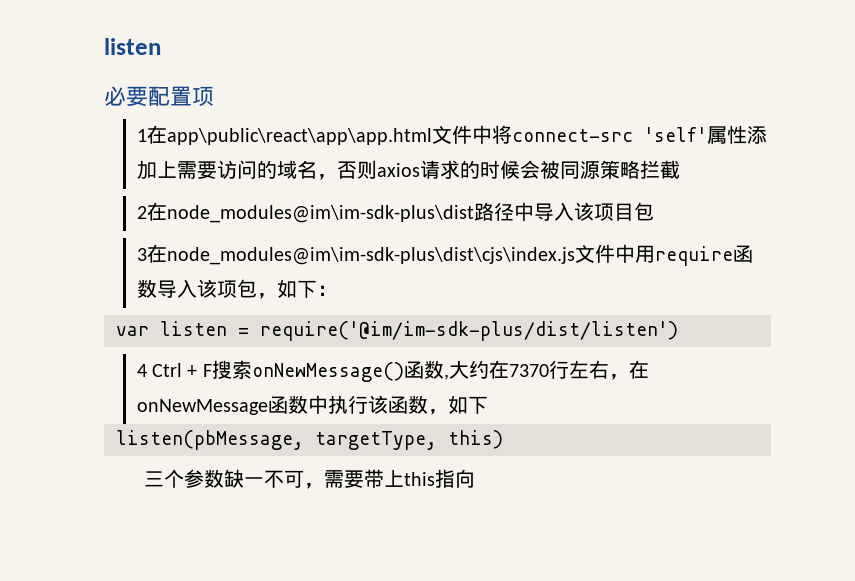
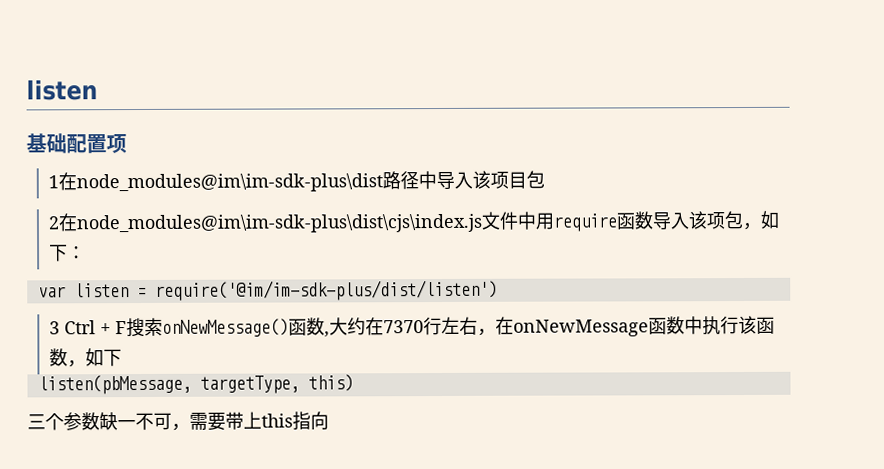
- 必要配置项
+ 基础配置项
- 1在app\public\react\app\app.html文件中将connect-src 'self'属性添加上需要访问的域名，否则axios请求的时候会被同源策略拦截
- 2在node_modules@im\im-sdk-plus\dist路径中导入该项目包
+ 1在node_modules@im\im-sdk-plus\dist路径中导入该项目包
- 3在node_modules@im\im-sdk-plus\dist\cjs\index.js文件中用require函数导入该项包，如下：
+ 2在node_modules@im\im-sdk-plus\dist\cjs\index.js文件中用require函数导入该项包，如下：
- 4 Ctrl + F搜索onNewMessage()函数,大约在7370行左右，在onNewMessage函数中执行该函数，如下
+ 3 Ctrl + F搜索onNewMessage()函数,大约在7370行左右，在onNewMessage函数中执行该函数，如下

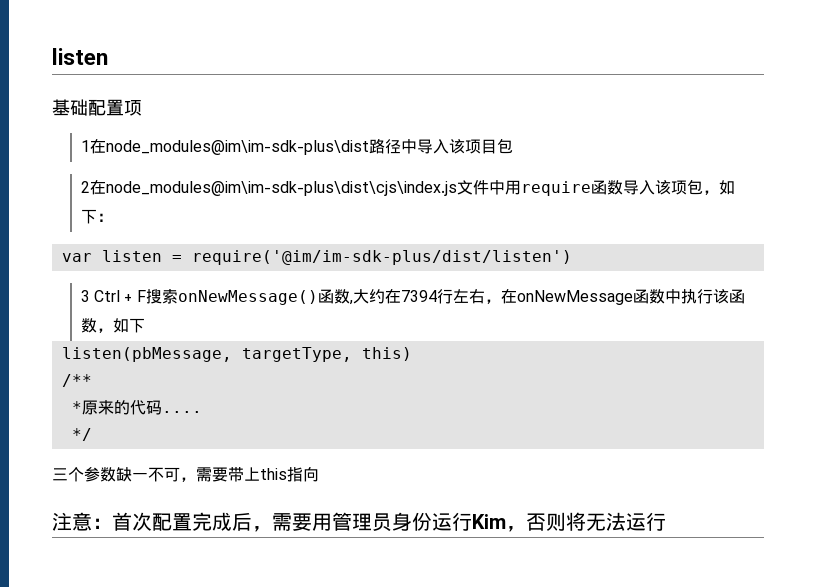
- 3 Ctrl + F搜索onNewMessage()函数,大约在7370行左右，在onNewMessage函数中执行该函数，如下
+ 3 Ctrl + F搜索onNewMessage()函数,大约在7394行左右，在onNewMessage函数中执行该函数，如下
+ /**
+ *原来的代码....
+ */
+ 注意：首次配置完成后，需要用管理员身份运行Kim，否则将无法运行

